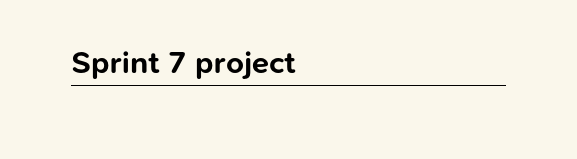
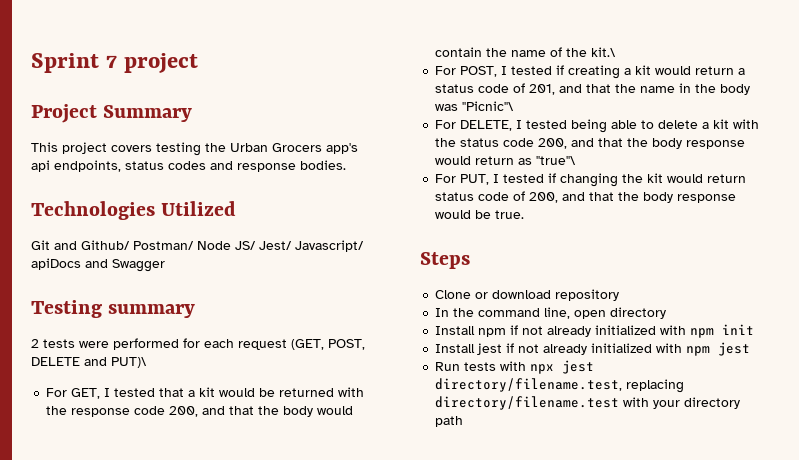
+ Project Summary
+ This project covers testing the Urban Grocers app's api endpoints, status codes and response bodies.
+ Technologies Utilized
+ Git and Github/ Postman/ Node JS/ Jest/ Javascript/ apiDocs and Swagger
+ Testing summary
+ 2 tests were performed for each request (GET, POST, DELETE and PUT)\
+ For GET, I tested that a kit would be returned with the response code 200, and that the body would contain the name of the kit.\
+ For POST, I tested if creating a kit would return a status code of 201, and that the name in the body was "Picnic"\
+ For DELETE, I tested being able to delete a kit with the status code 200, and that the body response would return as "true"\
+ For PUT, I tested if changing the kit would return status code of 200, and that the body response would be true.
+ Steps
+ Clone or download repository
+ In the command line, open directory
+ Install npm if not already initialized with npm init
+ Install jest if not already initialized with npm jest
+ Run tests with npx jest directory/filename.test, replacing directory/filename.test with your directory path

